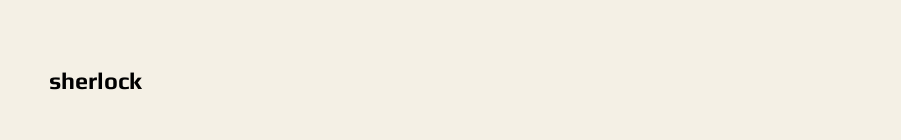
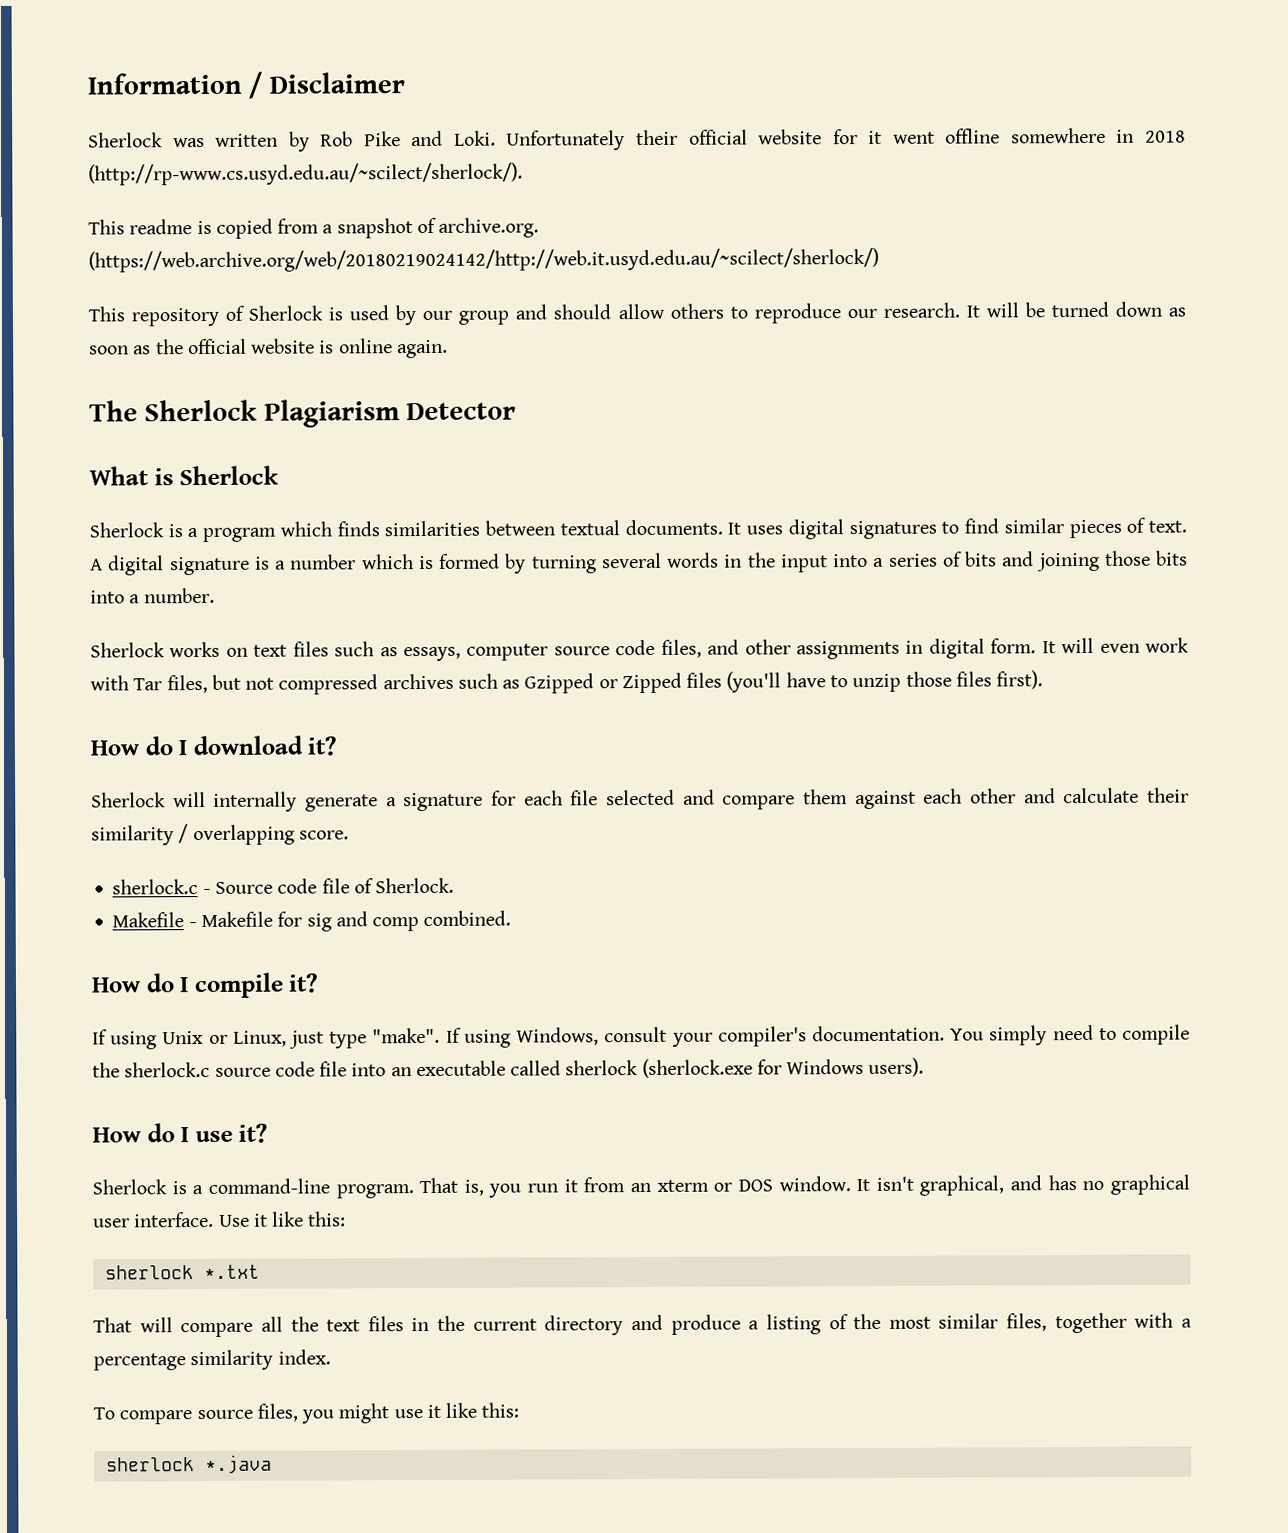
- sherlock
+ Information / Disclaimer
+ Sherlock was written by Rob Pike and Loki. Unfortunately their official website for it went offline somewhere in 2018 (http://rp-www.cs.usyd.edu.au/~scilect/sherlock/).
+ This readme is copied from a snapshot of archive.org. (https://web.archive.org/web/20180219024142/http://web.it.usyd.edu.au/~scilect/sherlock/)
+ This repository of Sherlock is used by our group and should allow others to reproduce our research. It will be turned down as soon as the official website is online again.
+ The Sherlock Plagiarism Detector
+ What is Sherlock
+ Sherlock is a program which finds similarities between textual documents. It uses digital signatures to find similar pieces of text. A digital signature is a number which is formed by turning several words in the input into a series of bits and joining those bits into a number.
+ Sherlock works on text files such as essays, computer source code files, and other assignments in digital form. It will even work with Tar files, but not compressed archives such as Gzipped or Zipped files (you'll have to unzip those files first).
+ How do I download it?
+ Sherlock will internally generate a signature for each file selected and compare them against each other and calculate their similarity / overlapping score.
+ sherlock.c - Source code file of Sherlock.
+ Makefile - Makefile for sig and comp combined.
+ How do I compile it?
+ If using Unix or Linux, just type "make". If using Windows, consult your compiler's documentation. You simply need to compile the sherlock.c source code file into an executable called sherlock (sherlock.exe for Windows users).
+ How do I use it?
+ Sherlock is a command-line program. That is, you run it from an xterm or DOS window. It isn't graphical, and has no graphical user interface. Use it like this:
+ sherlock *.txt
+ That will compare all the text files in the current directory and produce a listing of the most similar files, together with a percentage similarity index.
+ To compare source files, you might use it like this:
+ sherlock *.java

